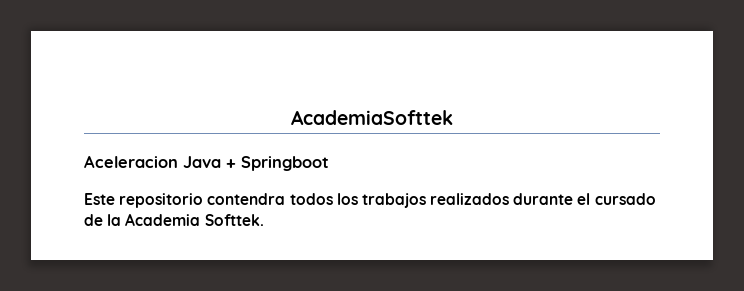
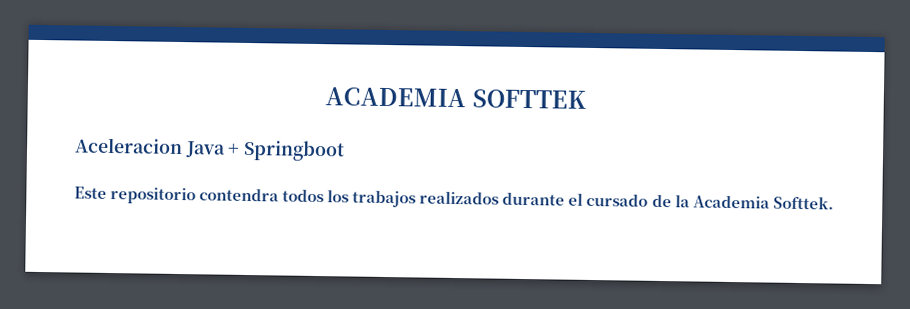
- AcademiaSofttek
+ ACADEMIA SOFTTEK

